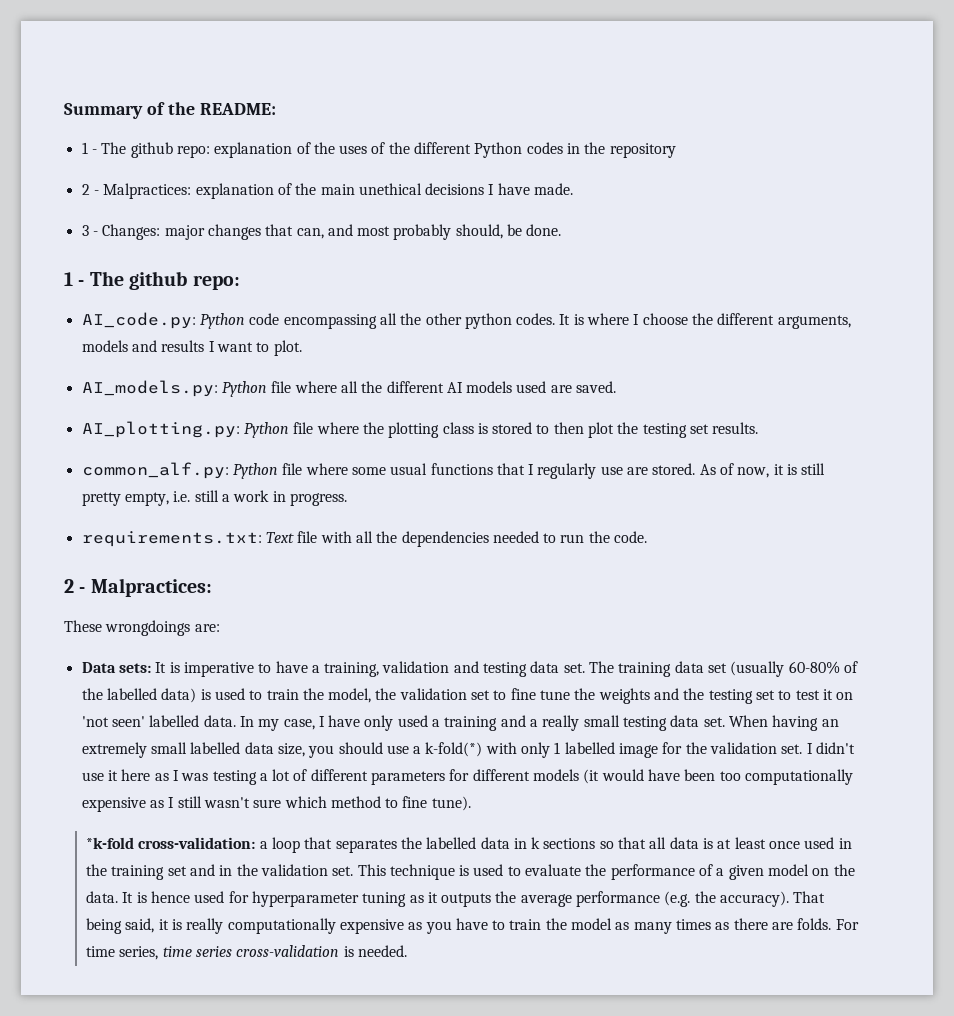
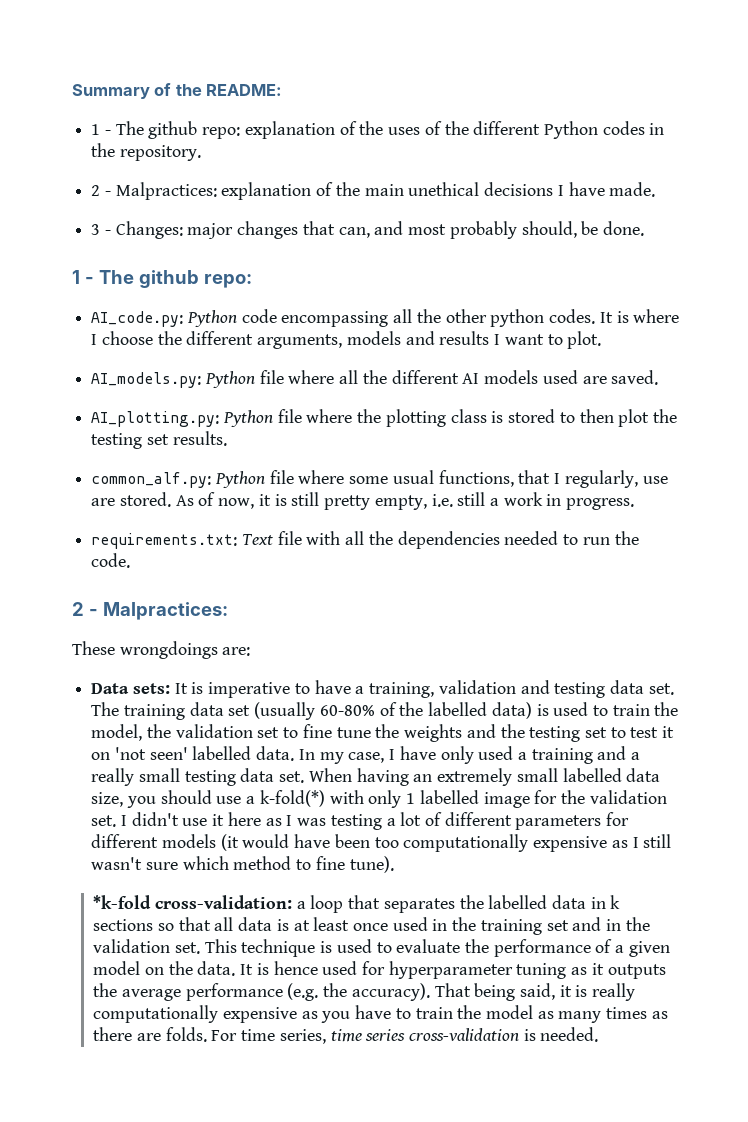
- 1 - The github repo: explanation of the uses of the different Python codes in the repository
+ 1 - The github repo: explanation of the uses of the different Python codes in the repository.
- common_alf.py: Python file where some usual functions that I regularly use are stored.
+ common_alf.py: Python file where some usual functions, that I regularly, use are stored.

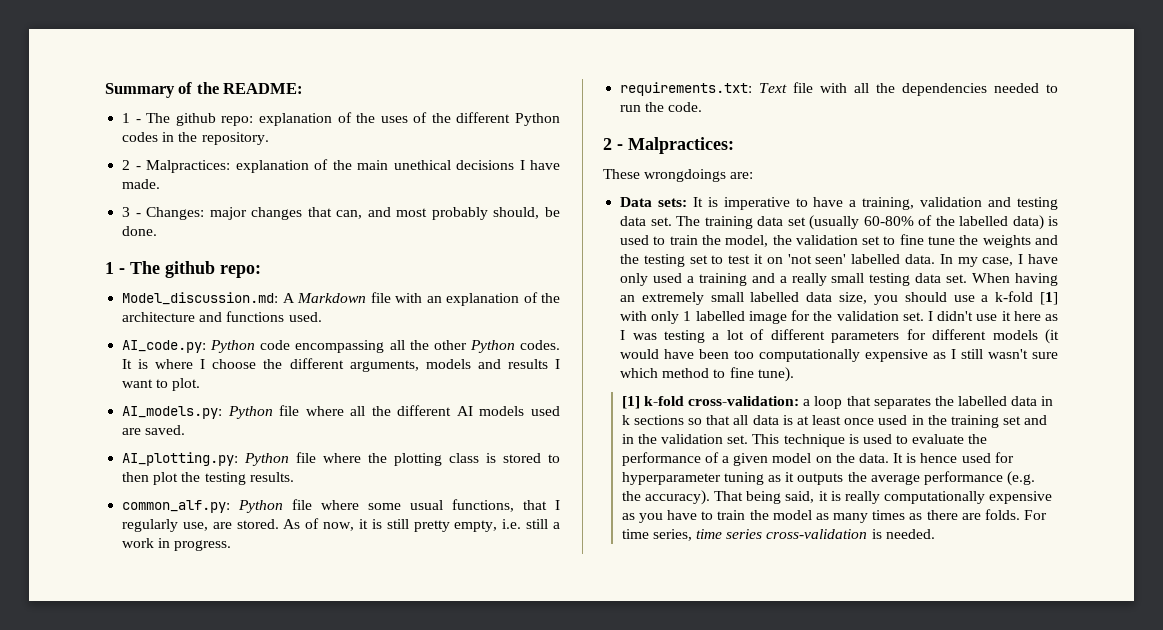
+ Model_discussion.md: A Markdown file with an explanation of the architecture and functions used.
- AI_code.py: Python code encompassing all the other python codes.
+ AI_code.py: Python code encompassing all the other Python codes.
- AI_plotting.py: Python file where the plotting class is stored to then plot the testing set results.
+ AI_plotting.py: Python file where the plotting class is stored to then plot the testing results.
- common_alf.py: Python file where some usual functions, that I regularly, use are stored.
+ common_alf.py: Python file where some usual functions, that I regularly use, are stored.
- When having an extremely small labelled data size, you should use a k-fold(*) with only 1 labelled image for the validation set.
+ When having an extremely small labelled data size, you should use a k-fold [1] with only 1 labelled image for the validation set.
- *k-fold cross-validation: a loop that separates the labelled data in k sections so that all data is at least once used in the training set and in the validation set.
+ [1] k-fold cross-validation: a loop that separates the labelled data in k sections so that all data is at least once used in the training set and in the validation set.

